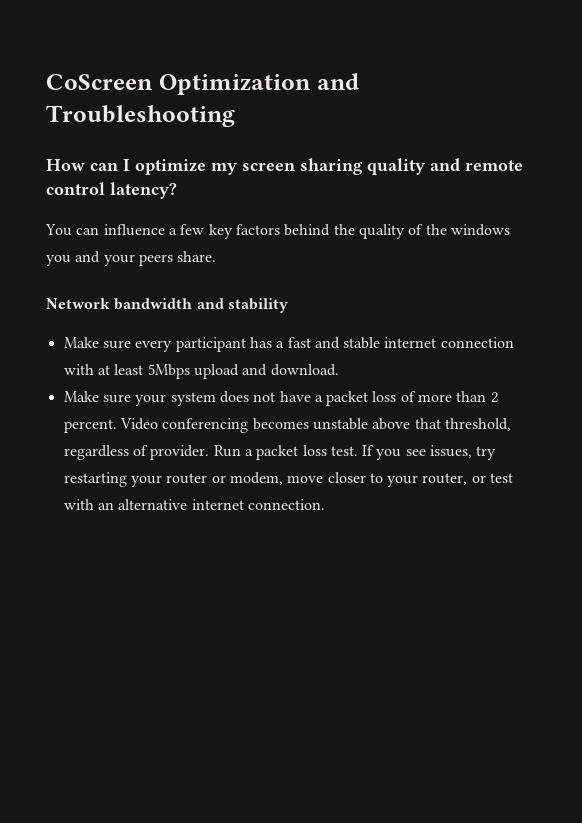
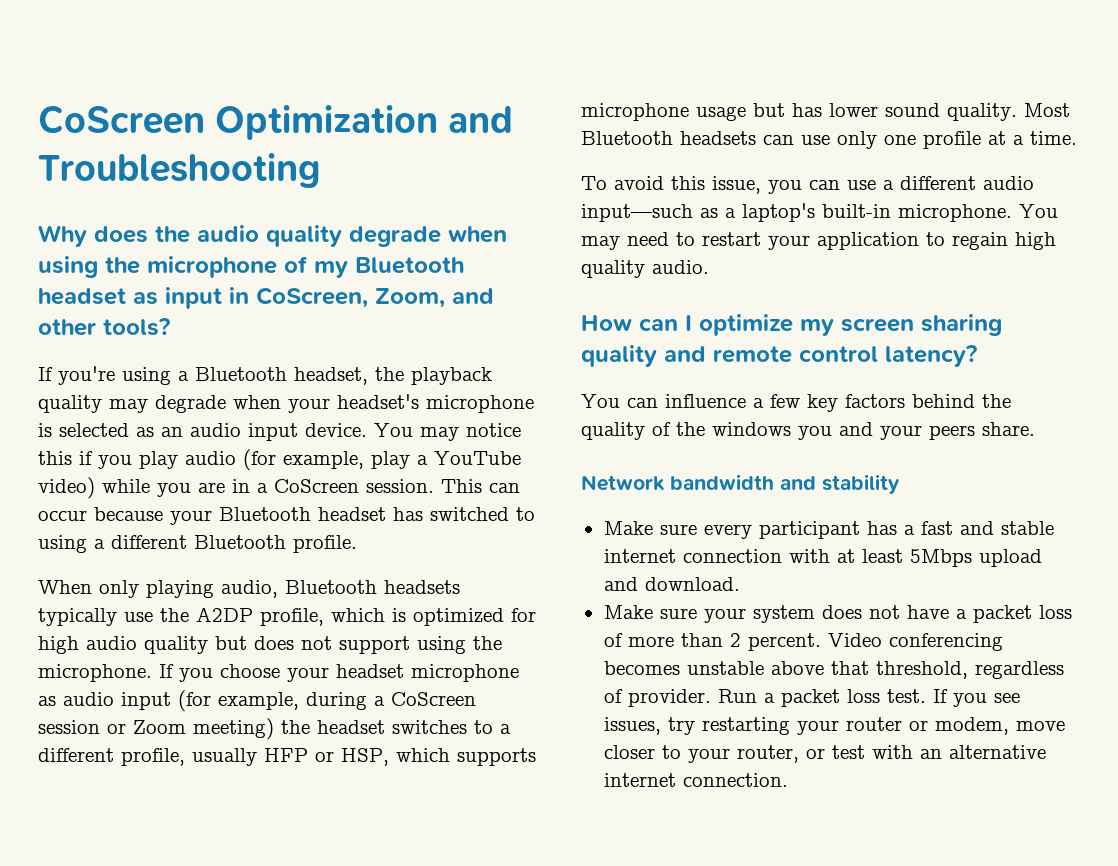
+ Why does the audio quality degrade when using the microphone of my Bluetooth headset as input in CoScreen, Zoom, and other tools?
+ If you're using a Bluetooth headset, the playback quality may degrade when your headset's microphone is selected as an audio input device. You may notice this if you play audio (for example, play a YouTube video) while you are in a CoScreen session. This can occur because your Bluetooth headset has switched to using a different Bluetooth profile.
+ When only playing audio, Bluetooth headsets typically use the A2DP profile, which is optimized for high audio quality but does not support using the microphone. If you choose your headset microphone as audio input (for example, during a CoScreen session or Zoom meeting) the headset switches to a different profile, usually HFP or HSP, which supports microphone usage but has lower sound quality. Most Bluetooth headsets can use only one profile at a time.
+ To avoid this issue, you can use a different audio input—such as a laptop's built-in microphone. You may need to restart your application to regain high quality audio.

